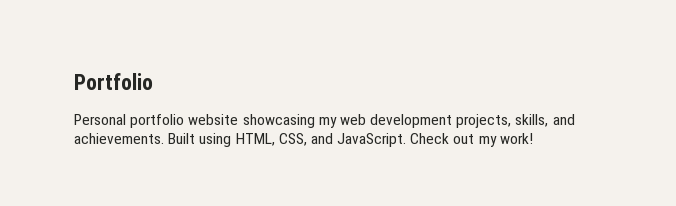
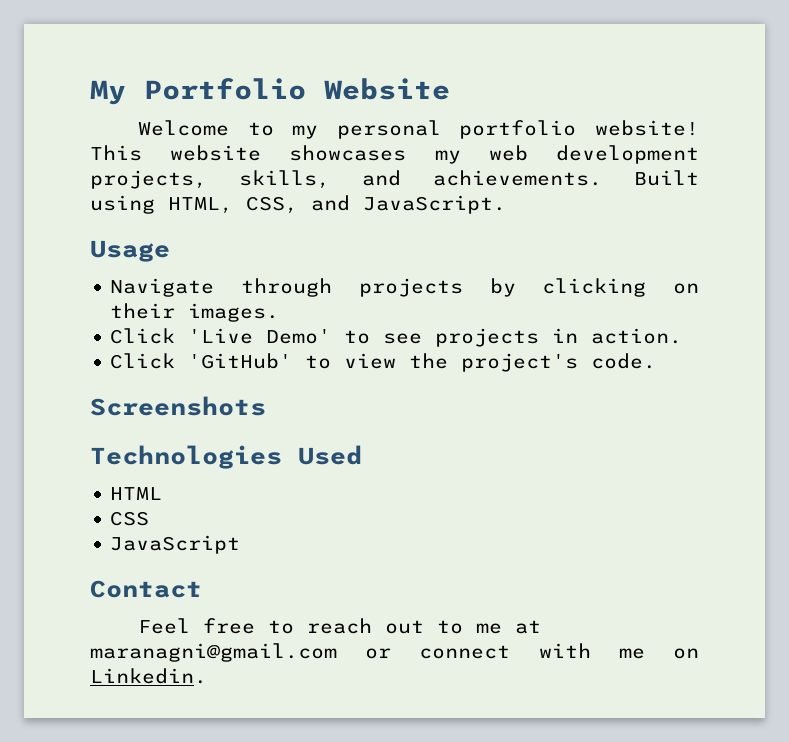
- Portfolio
- Personal portfolio website showcasing my web development projects, skills, and achievements.
+ My Portfolio Website
+ Welcome to my personal portfolio website! This website showcases my web development projects, skills, and achievements.
- Built using HTML, CSS, and JavaScript. Check out my work!
+ Built using HTML, CSS, and JavaScript.
+ Usage
+ Navigate through projects by clicking on their images.
+ Click 'Live Demo' to see projects in action.
+ Click 'GitHub' to view the project's code.
+ Screenshots
+ Technologies Used
+ HTML
+ CSS
+ JavaScript
+ Contact
+ Feel free to reach out to me at maranagni@gmail.com or connect with me on Linkedin.

